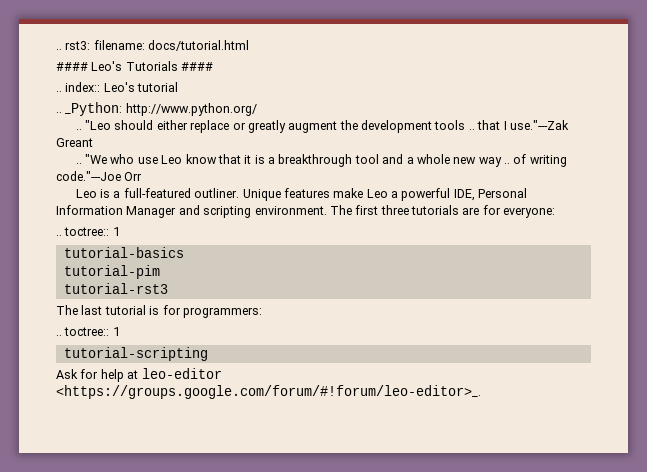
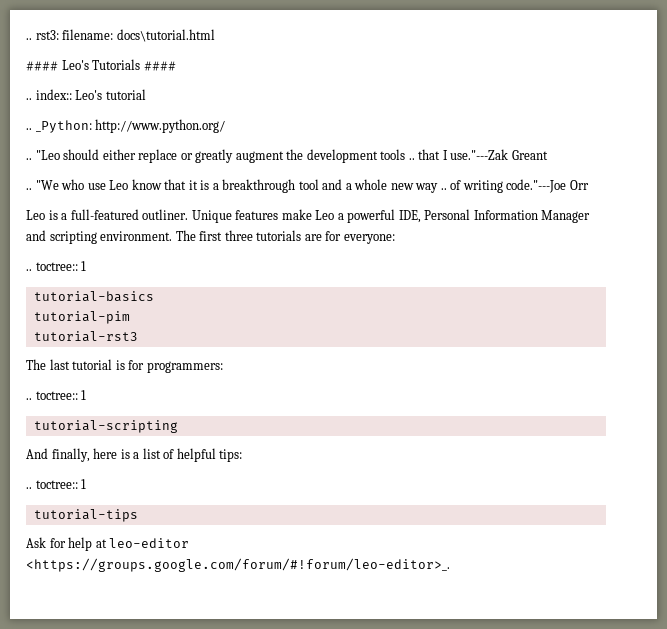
- .. rst3: filename: docs/tutorial.html
+ .. rst3: filename: docs\tutorial.html
+ And finally, here is a list of helpful tips:
+ .. toctree:: 1
+ tutorial-tips

